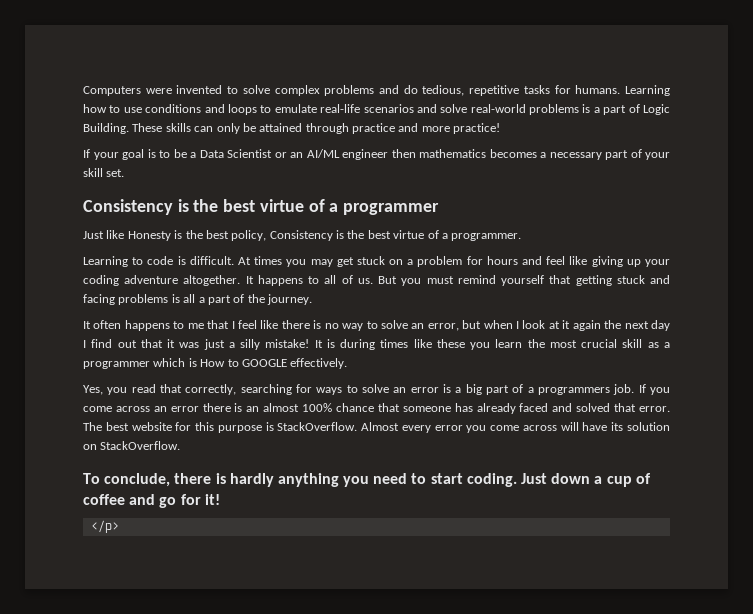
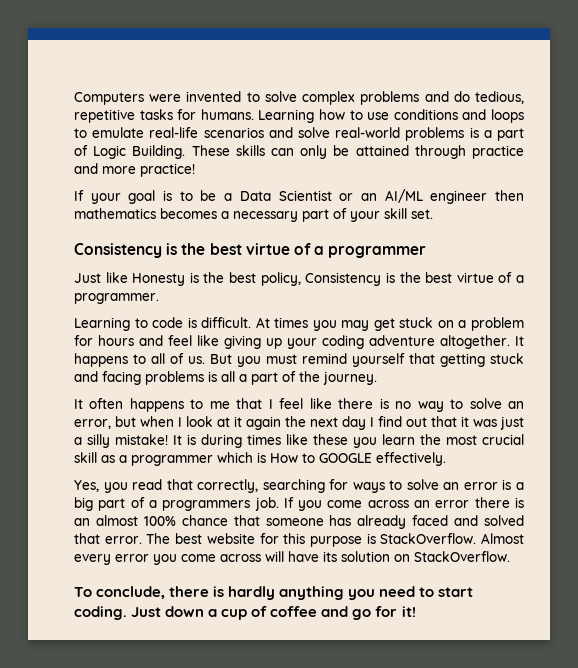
- </p>

